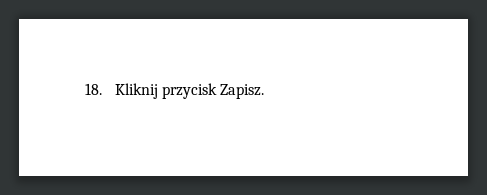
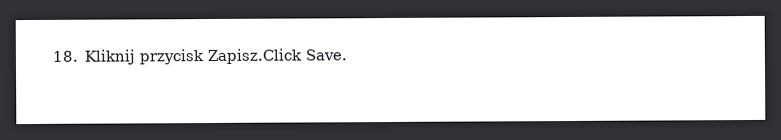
- 18. Kliknij przycisk Zapisz.
+ 18. Kliknij przycisk Zapisz.Click Save.

